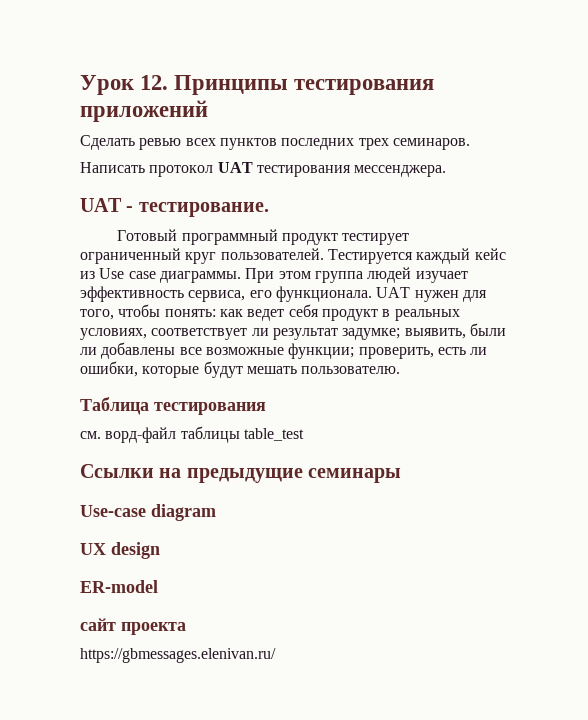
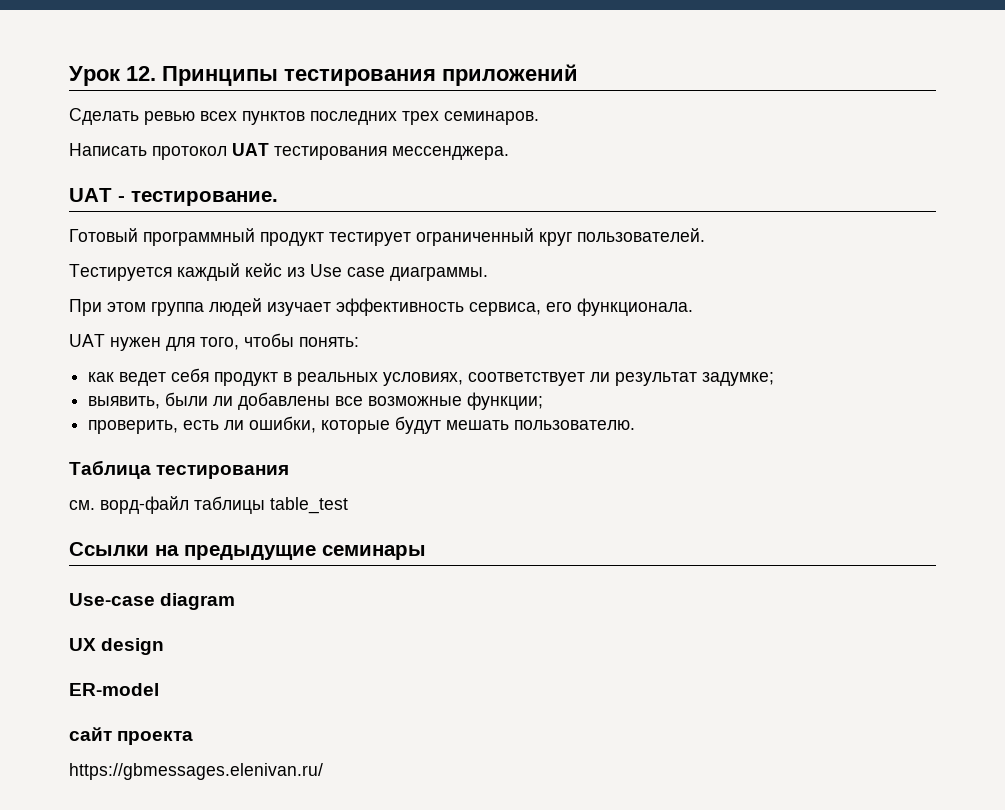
- Готовый программный продукт тестирует ограниченный круг пользователей. Тестируется каждый кейс из Use case диаграммы. При этом группа людей изучает эффективность сервиса, его функционала. UAT нужен для того, чтобы понять: как ведет себя продукт в реальных условиях, соответствует ли результат задумке; выявить, были ли добавлены все возможные функции; проверить, есть ли ошибки, которые будут мешать пользователю.
+ Готовый программный продукт тестирует ограниченный круг пользователей.
+ Тестируется каждый кейс из Use case диаграммы.
+ При этом группа людей изучает эффективность сервиса, его функционала.
+ UAT нужен для того, чтобы понять:
+ как ведет себя продукт в реальных условиях, соответствует ли результат задумке;
+ выявить, были ли добавлены все возможные функции;
+ проверить, есть ли ошибки, которые будут мешать пользователю.

